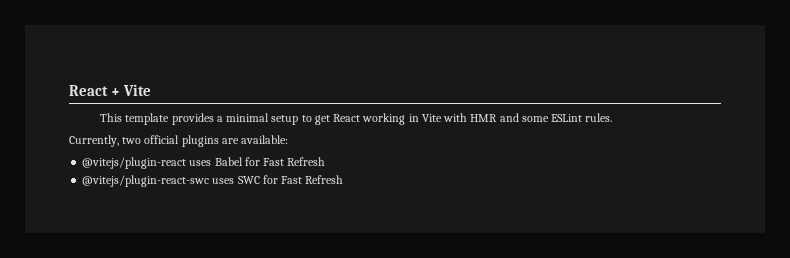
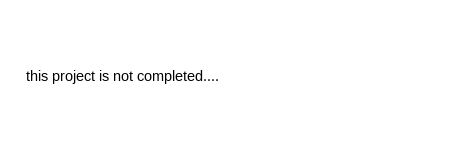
- React + Vite
- This template provides a minimal setup to get React working in Vite with HMR and some ESLint rules.
- Currently, two official plugins are available:
- @vitejs/plugin-react uses Babel for Fast Refresh
- @vitejs/plugin-react-swc uses SWC for Fast Refresh
+ this project is not completed....

